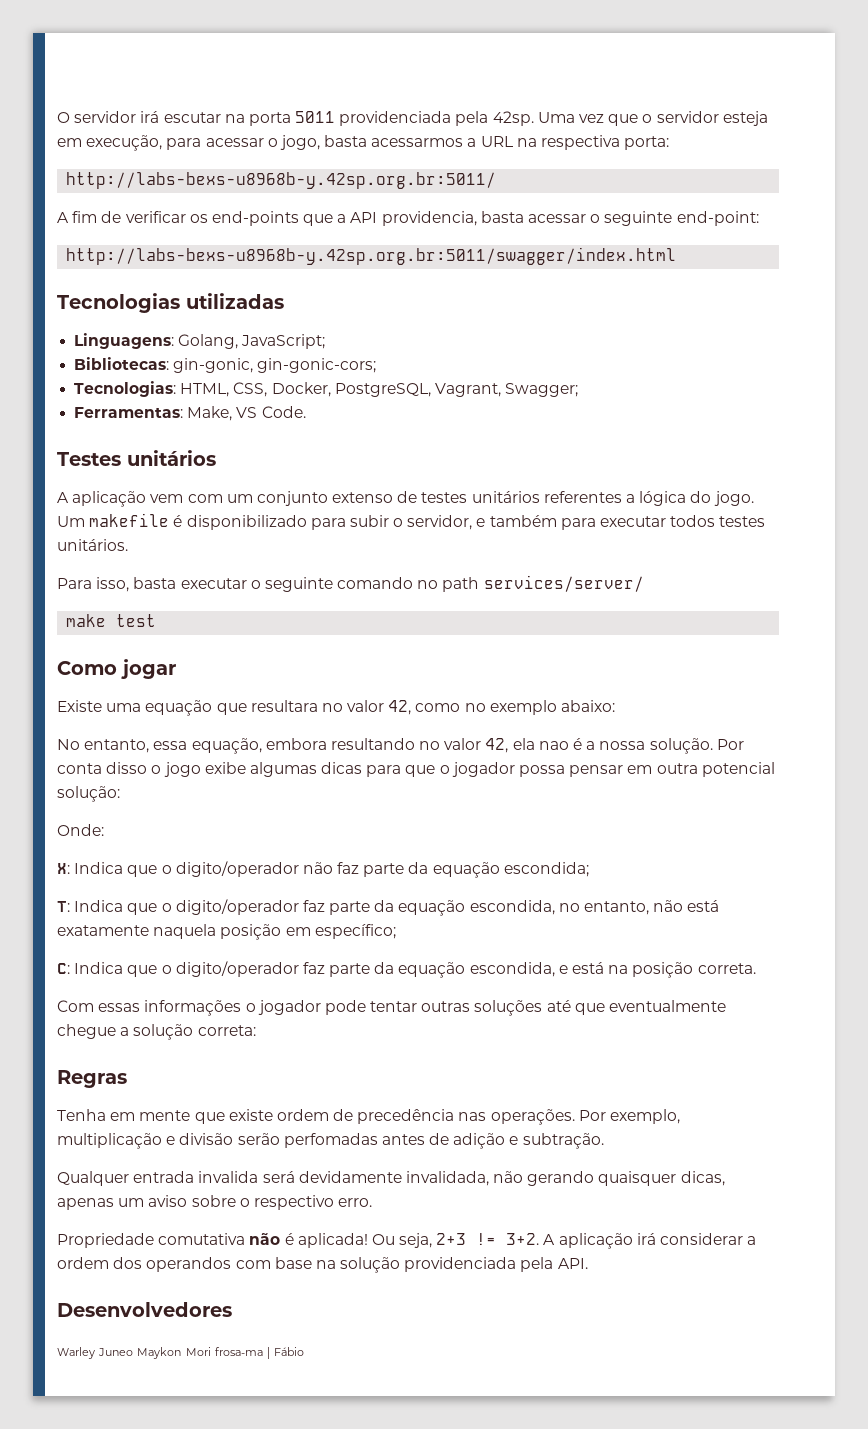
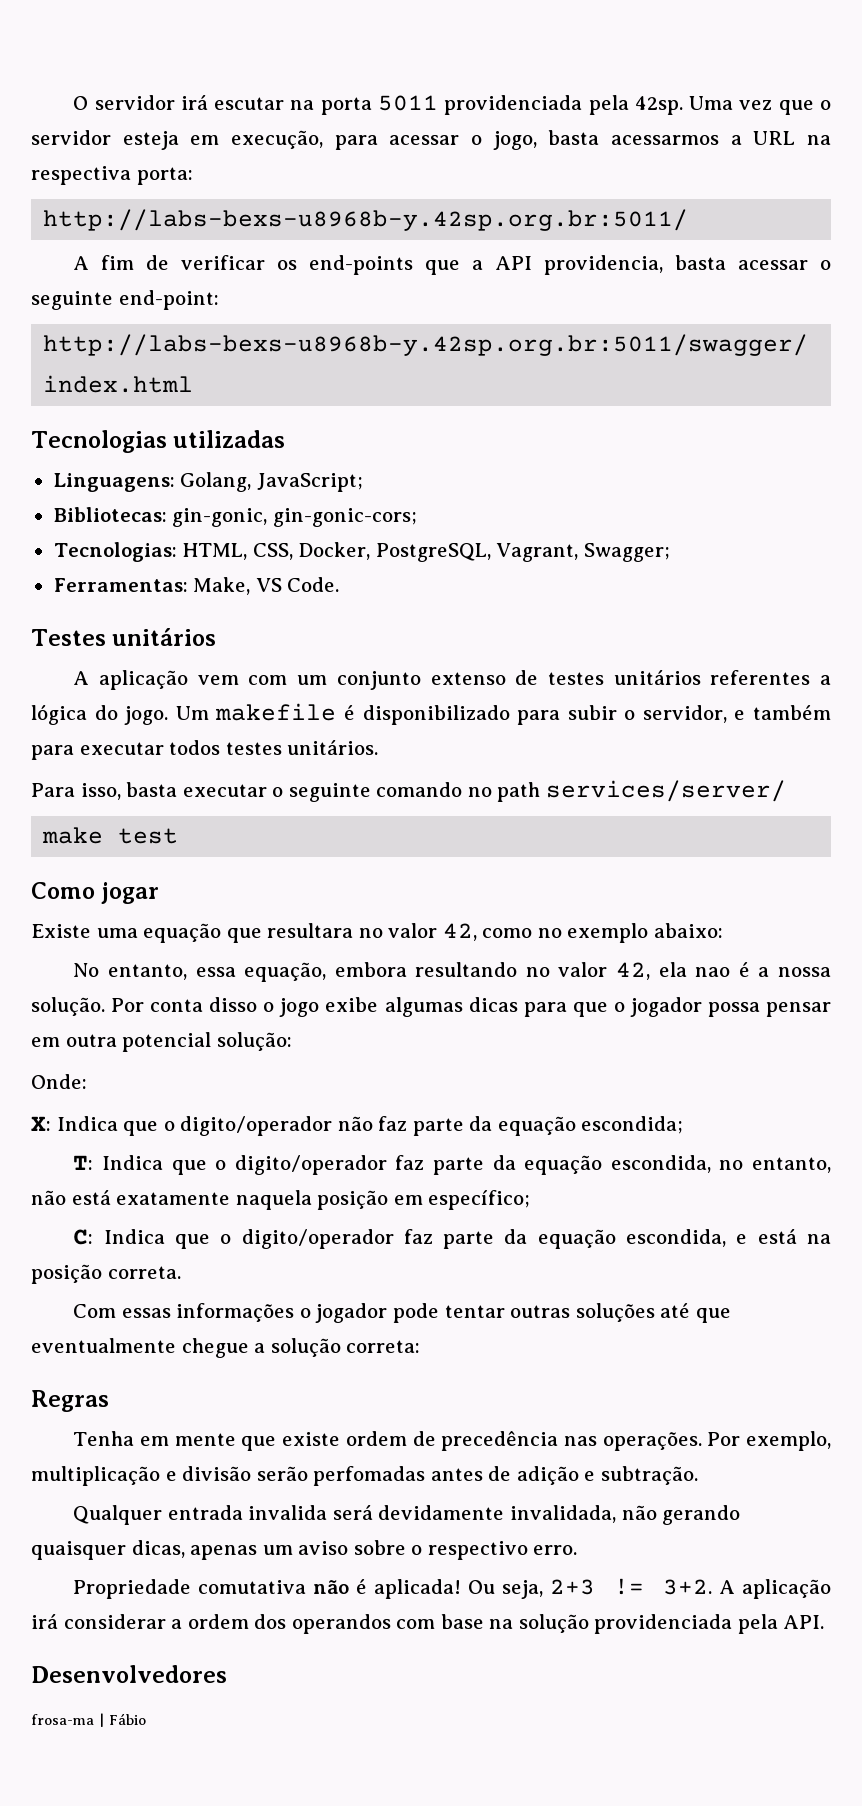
- Warley Juneo Maykon Mori frosa-ma | Fábio
+ frosa-ma | Fábio

